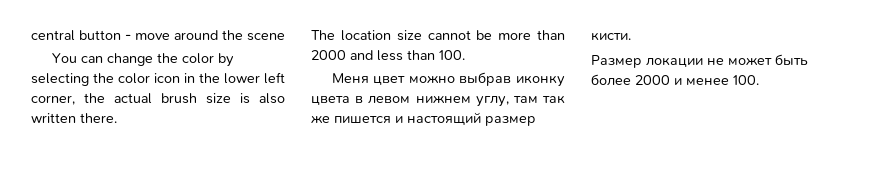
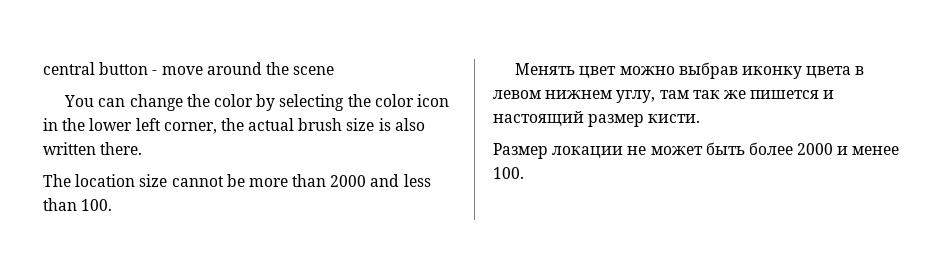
- Меня цвет можно выбрав иконку цвета в левом нижнем углу, там так же пишется и настоящий размер кисти.
+ Менять цвет можно выбрав иконку цвета в левом нижнем углу, там так же пишется и настоящий размер кисти.

